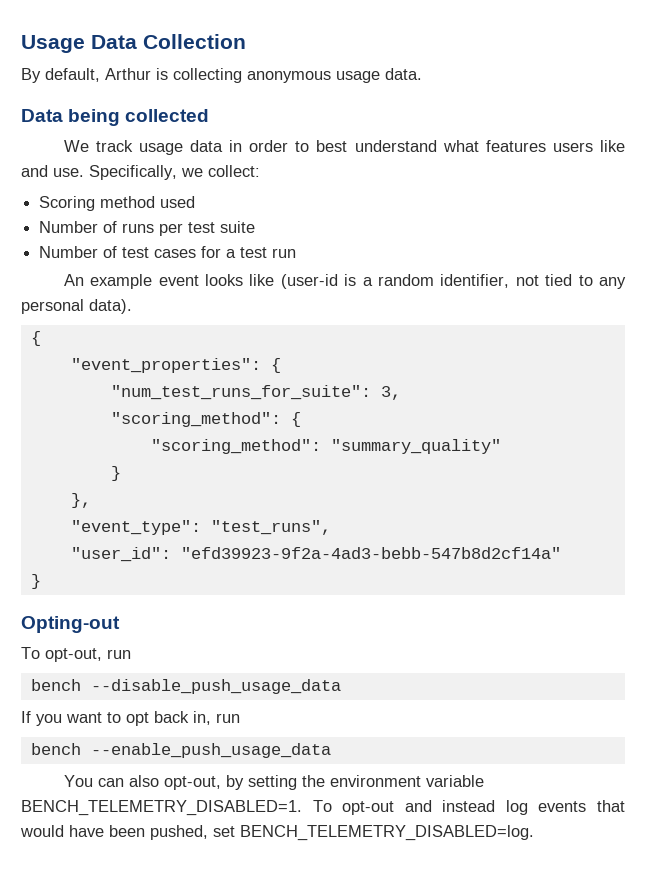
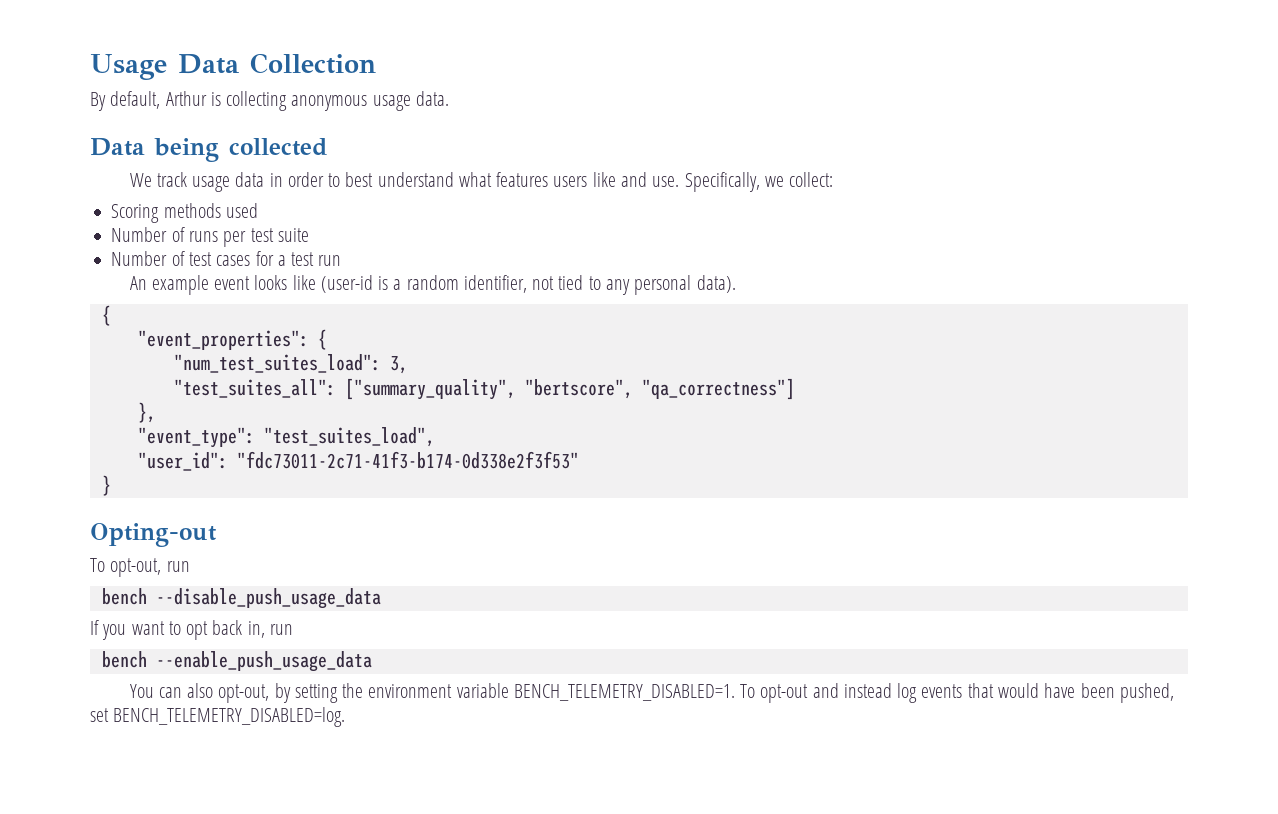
- Scoring method used
+ Scoring methods used
- "num_test_runs_for_suite": 3,
+ "num_test_suites_load": 3,
- "scoring_method": {
- "scoring_method": "summary_quality"
- }
+ "test_suites_all": ["summary_quality", "bertscore", "qa_correctness"]
- "event_type": "test_runs",
+ "event_type": "test_suites_load",
- "user_id": "efd39923-9f2a-4ad3-bebb-547b8d2cf14a"
+ "user_id": "fdc73011-2c71-41f3-b174-0d338e2f3f53"

